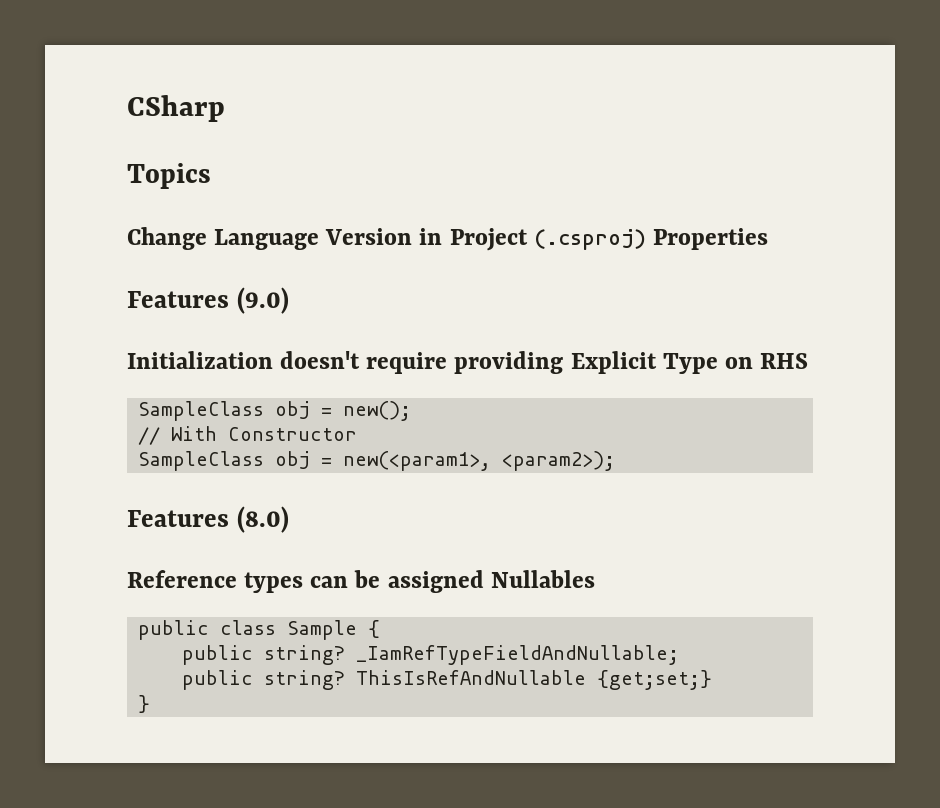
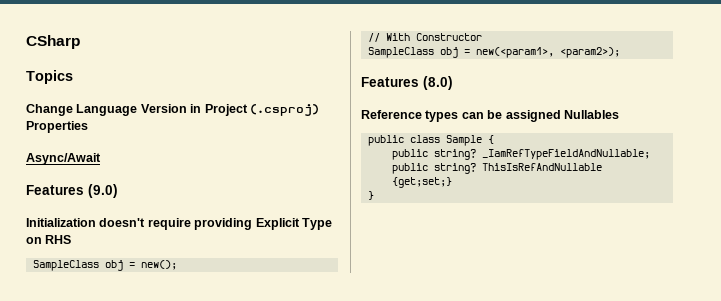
+ Async/Await

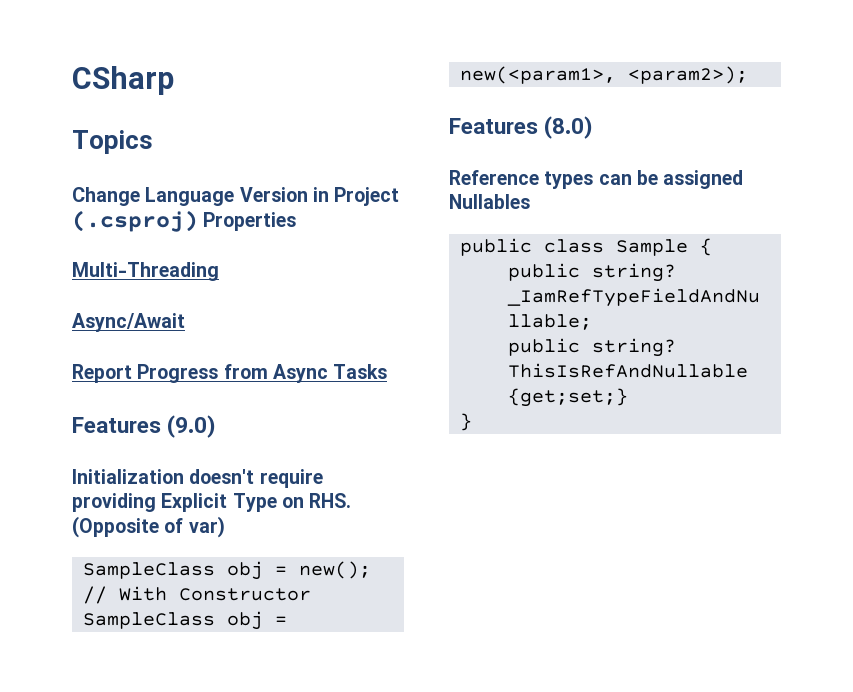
+ Multi-Threading
+ Report Progress from Async Tasks
- Initialization doesn't require providing Explicit Type on RHS
+ Initialization doesn't require providing Explicit Type on RHS. (Opposite of var)

